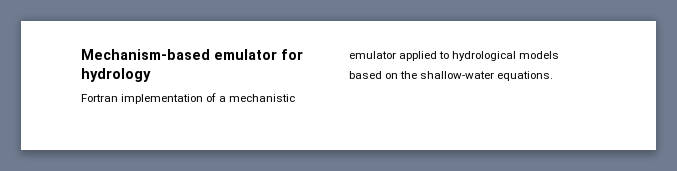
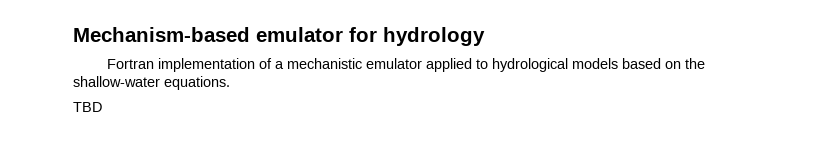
+ TBD

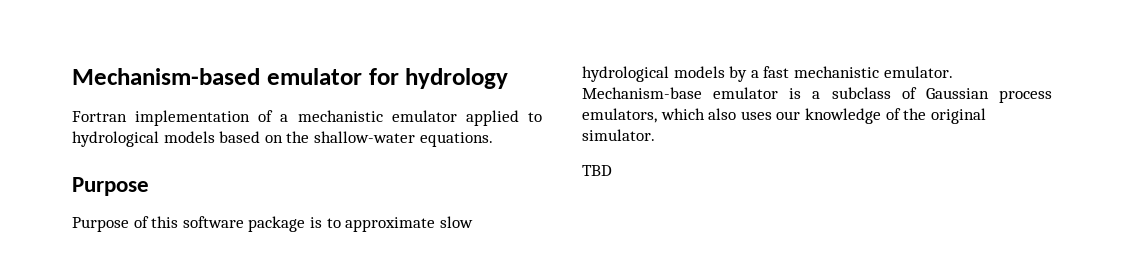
  Fortran implementation of a mechanistic emulator applied to hydrological models based on the shallow-water equations.
+ Purpose
+ Purpose of this software package is to approximate slow hydrological models by a fast mechanistic emulator. Mechanism-base emulator is a subclass of Gaussian process emulators, which also uses our knowledge of the original simulator.

